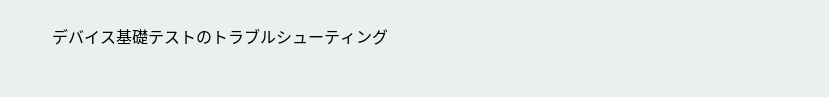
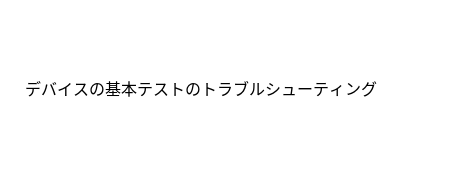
- デバイス基礎テストのトラブルシューティング
+ デバイスの基本テストのトラブルシューティング

